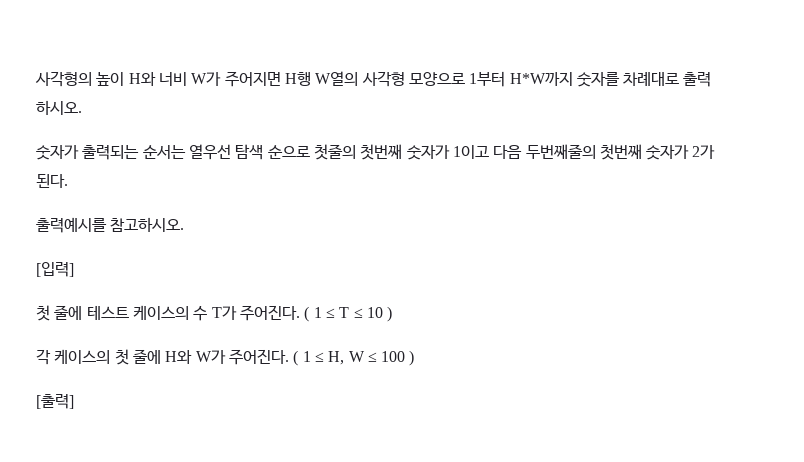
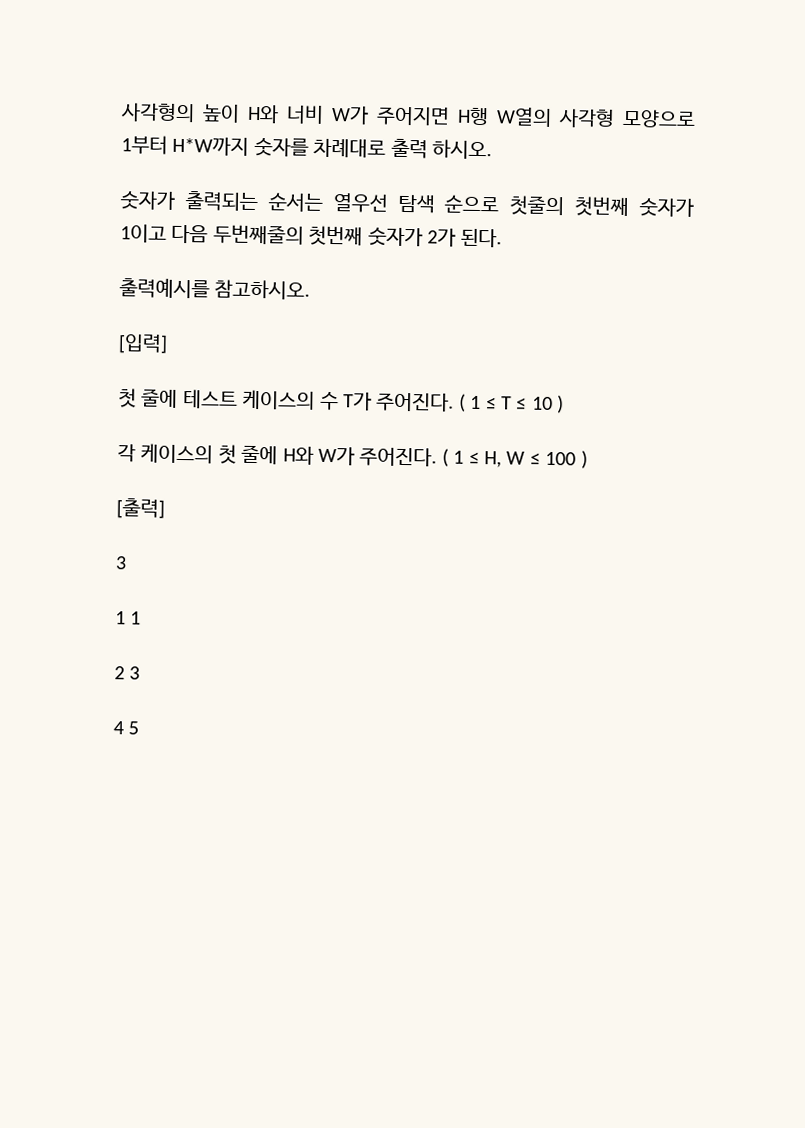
  [출력]
+ 3
+ 1 1
+ 2 3
+ 4 5

